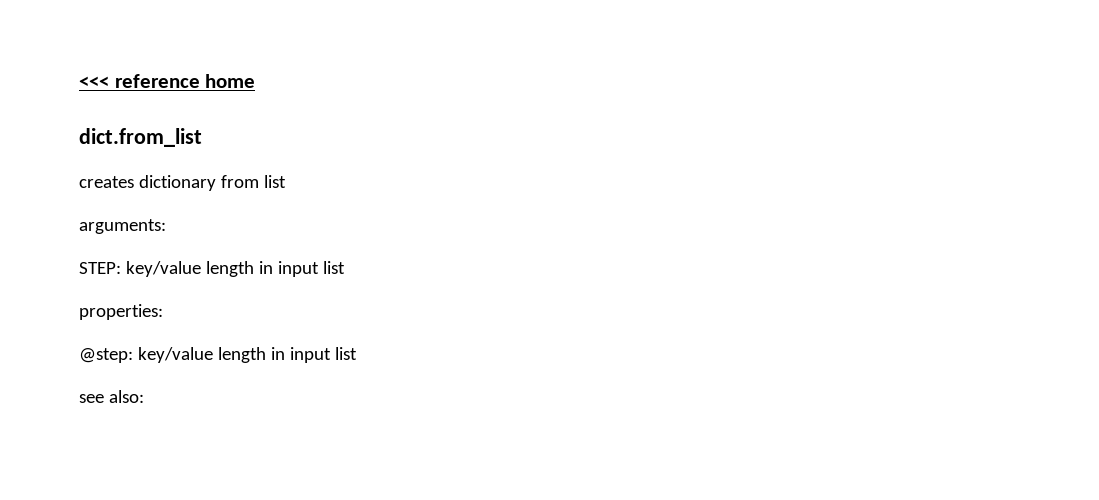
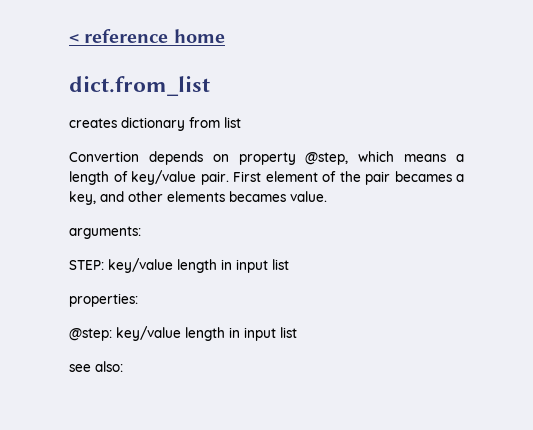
- <<< reference home
+ < reference home
+ Convertion depends on property @step, which means a length of key/value pair. First element of the pair becames a key, and other elements becames value.

